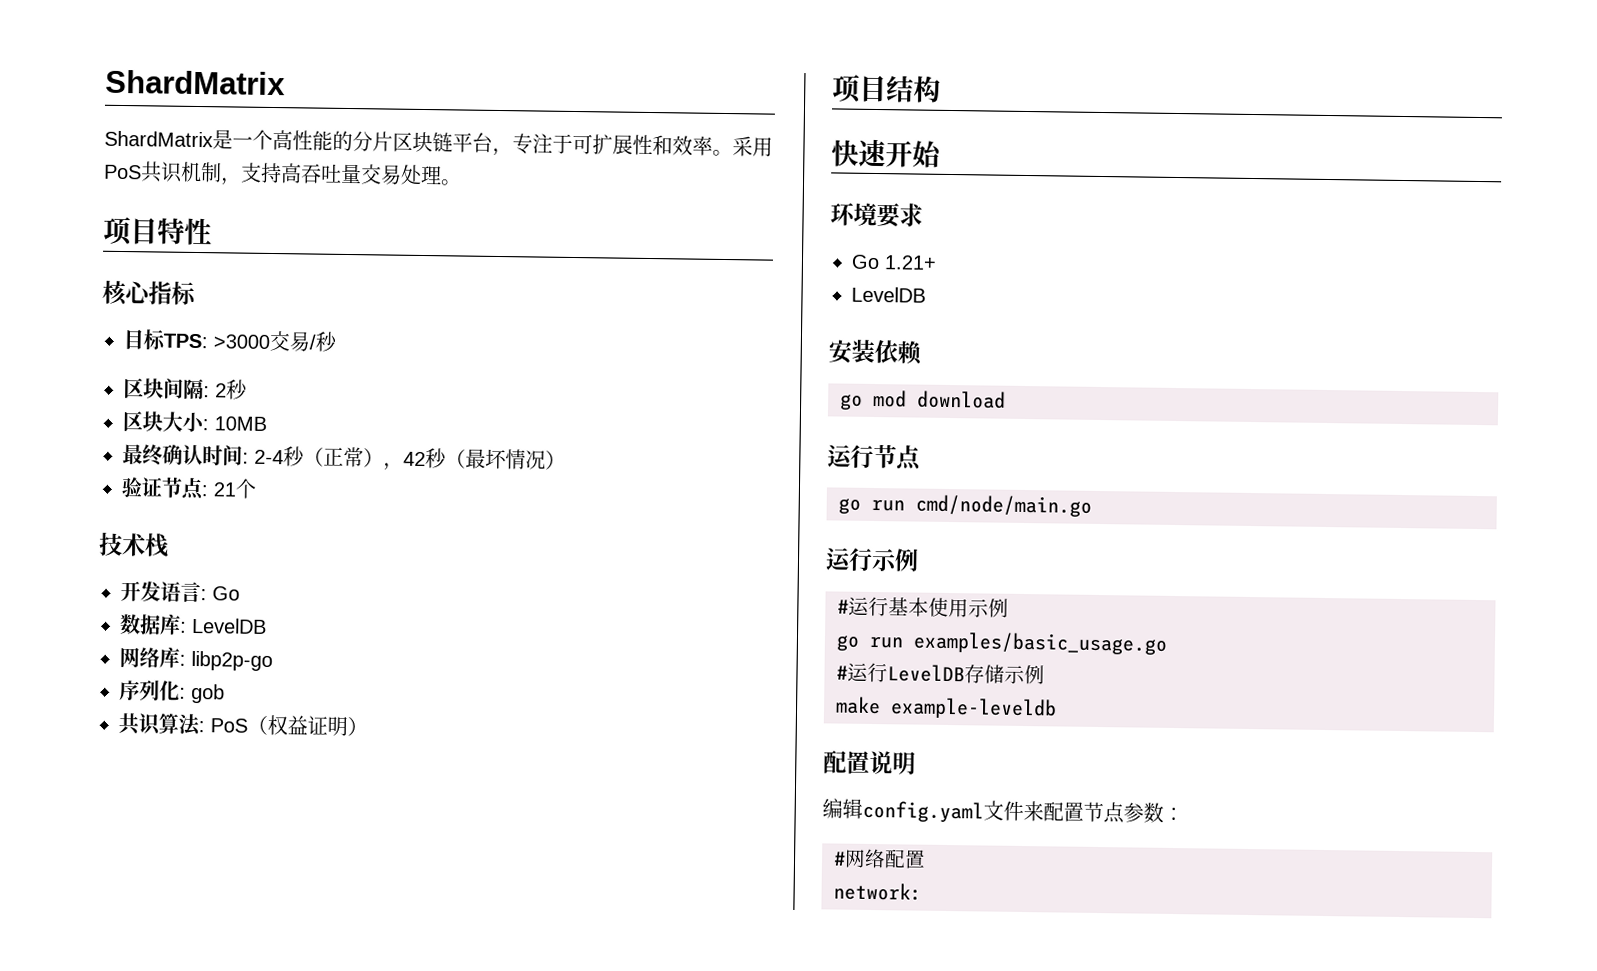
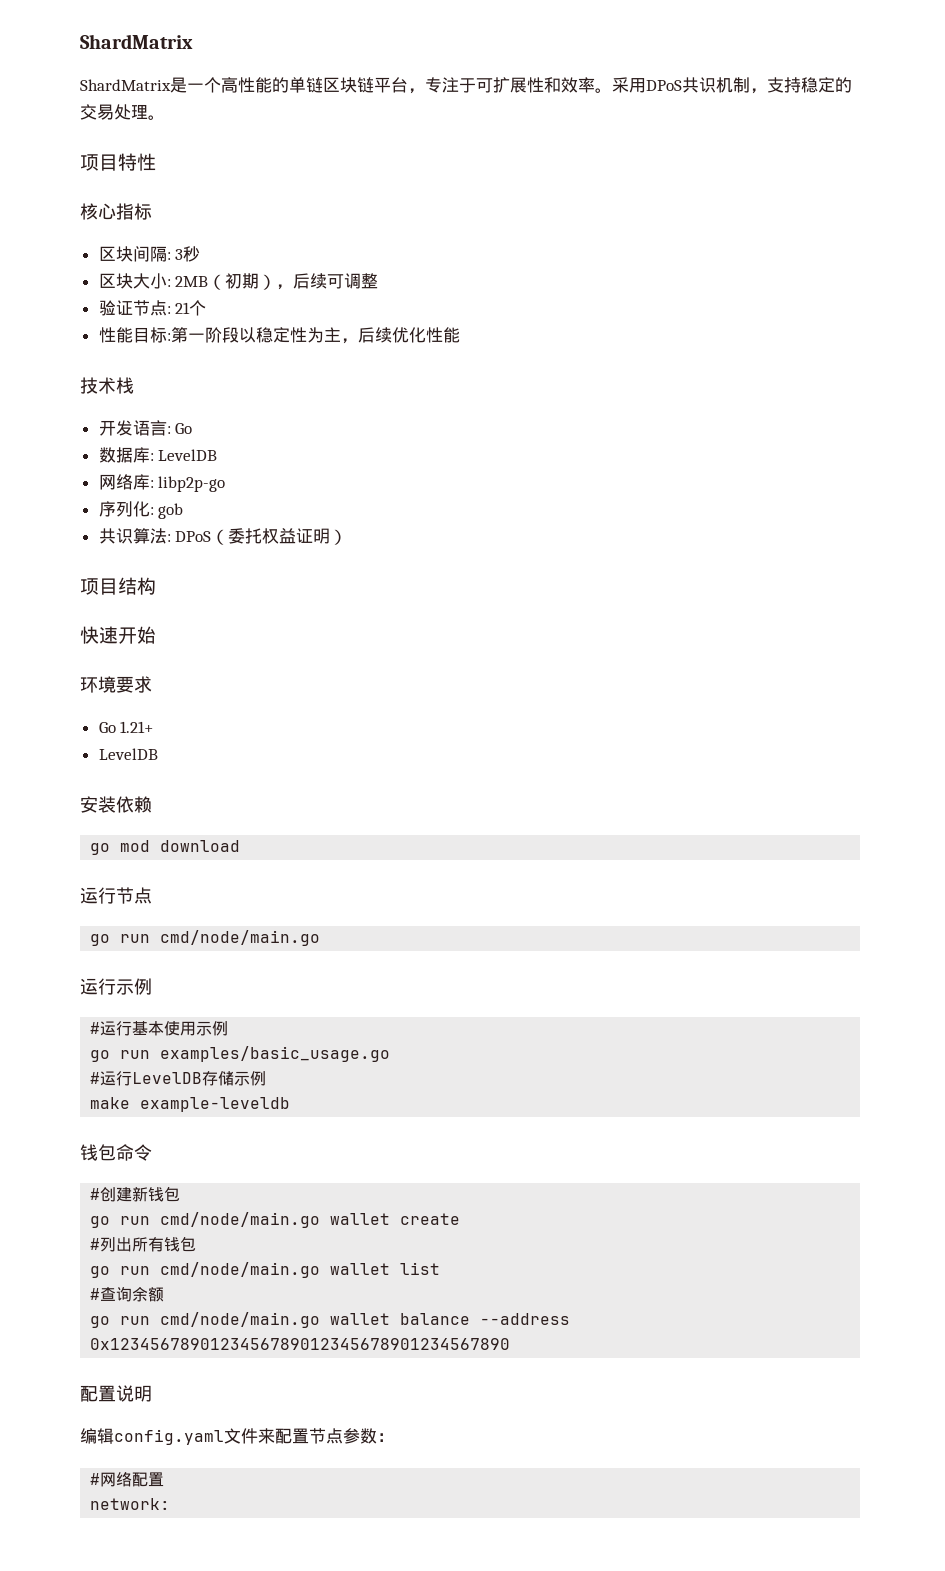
- ShardMatrix是一个高性能的分片区块链平台，专注于可扩展性和效率。
+ ShardMatrix是一个高性能的单链区块链平台，专注于可扩展性和效率。
- 采用PoS共识机制，支持高吞吐量交易处理。
+ 采用DPoS共识机制，支持稳定的交易处理。
- 目标TPS: >3000交易/秒
- 区块间隔: 2秒
+ 区块间隔: 3秒
- 区块大小: 10MB
- 最终确认时间: 2-4秒（正常），42秒（最坏情况）
+ 区块大小: 2MB（初期），后续可调整
+ 性能目标:第一阶段以稳定性为主，后续优化性能
- 共识算法: PoS（权益证明）
+ 共识算法: DPoS（委托权益证明）
+ 钱包命令
+ #创建新钱包
+ go run cmd/node/main.go wallet create
+ #列出所有钱包
+ go run cmd/node/main.go wallet list
+ #查询余额
+ go run cmd/node/main.go wallet balance --address 0x1234567890123456789012345678901234567890

